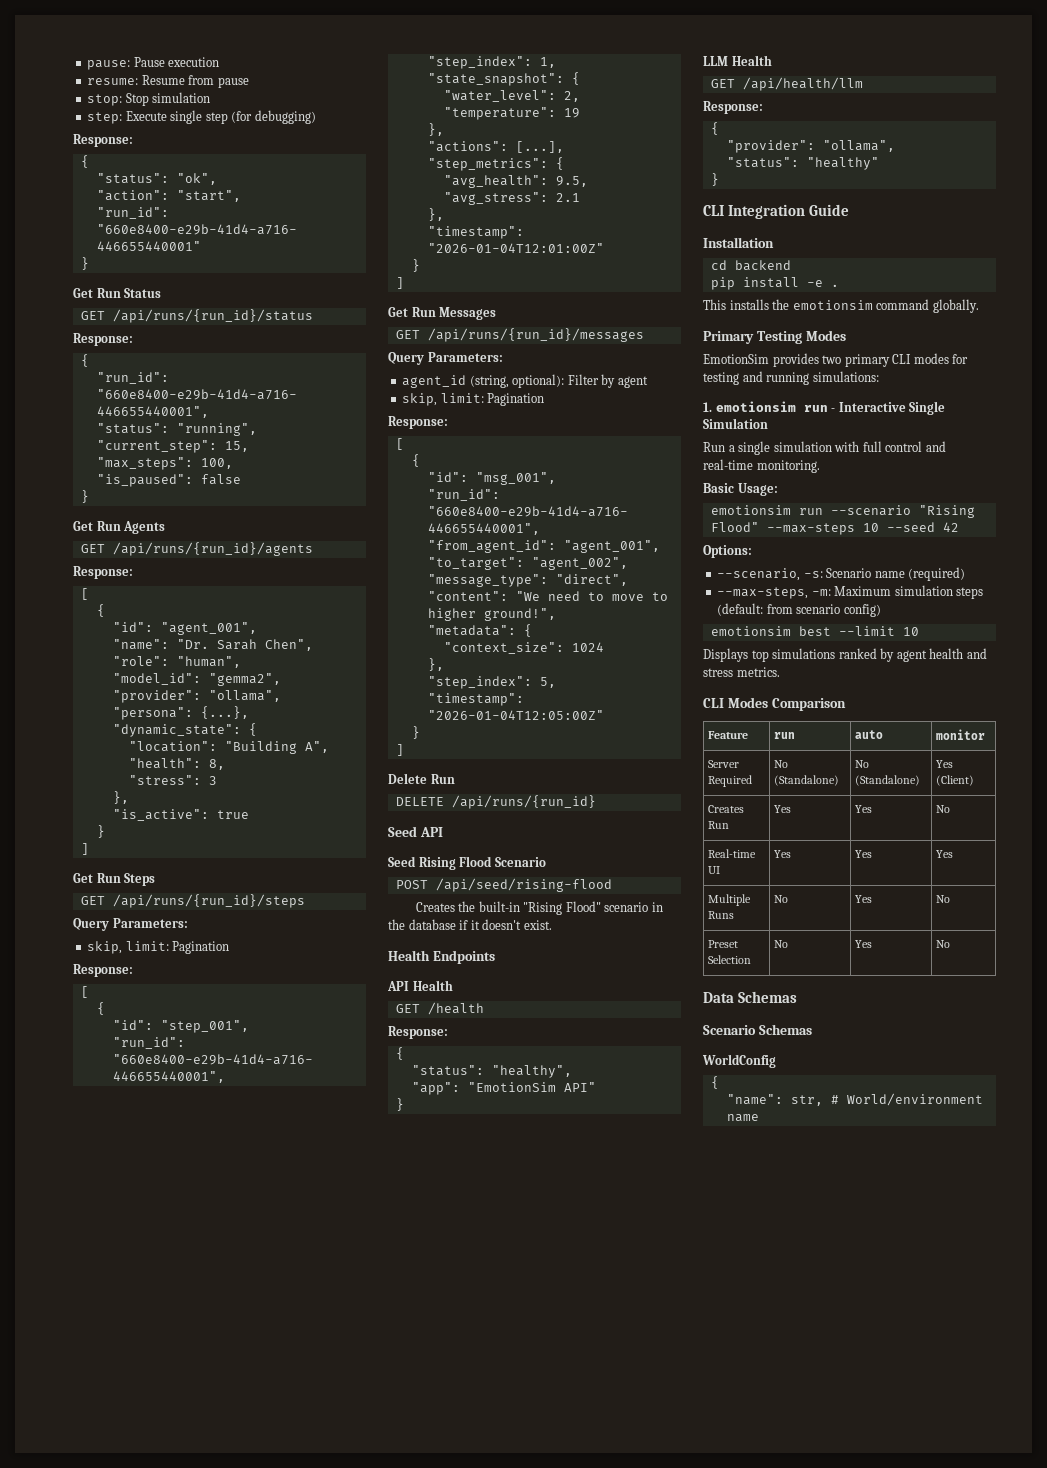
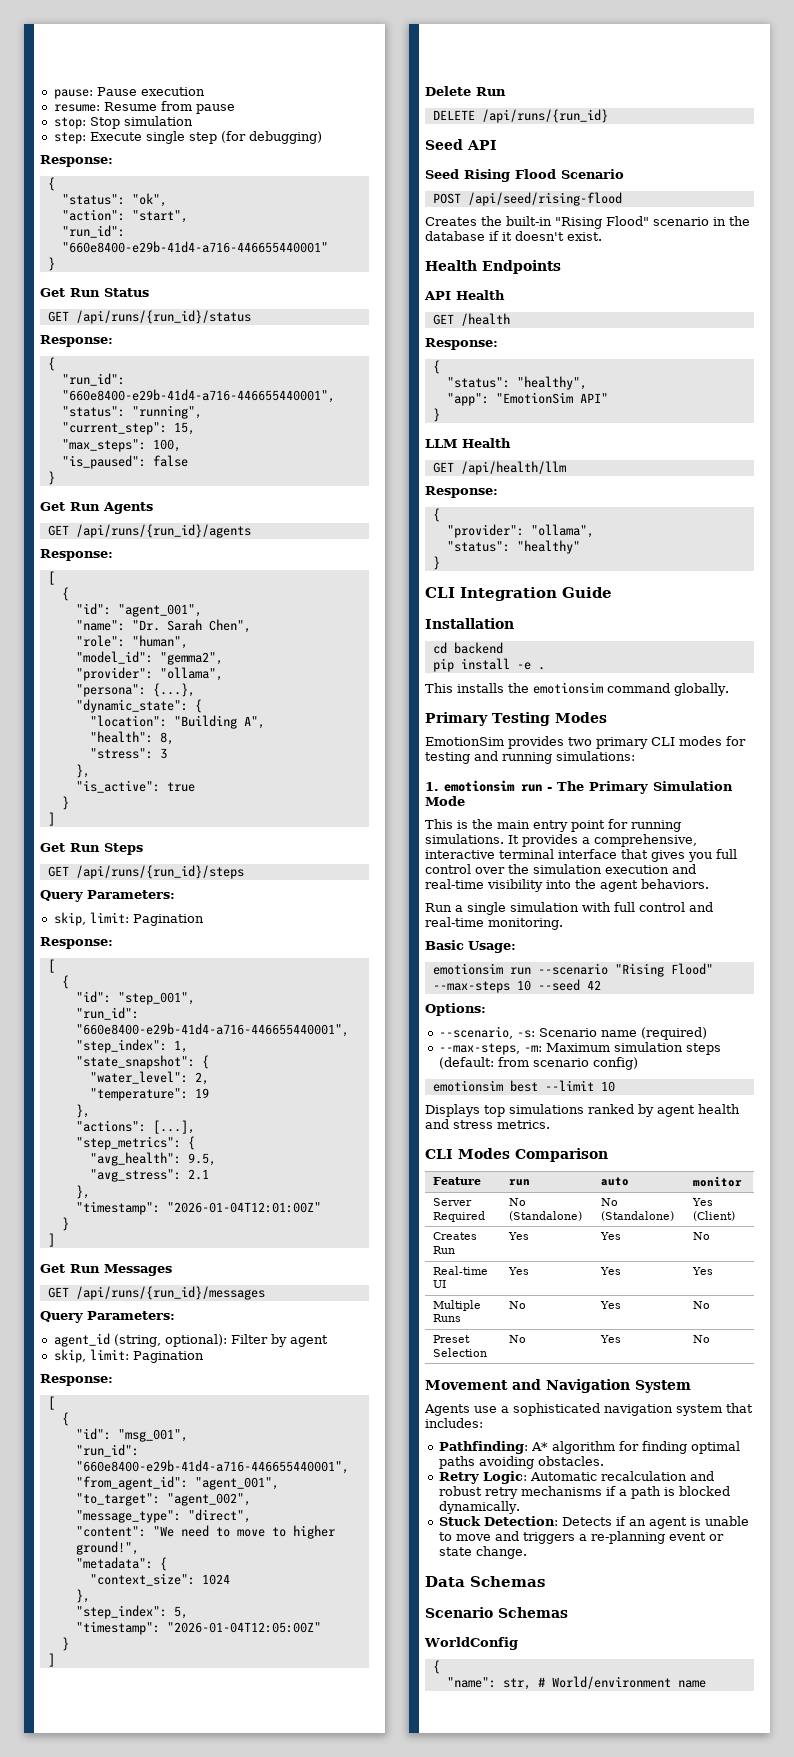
- 1. emotionsim run - Interactive Single Simulation
+ 1. emotionsim run - The Primary Simulation Mode
+ This is the main entry point for running simulations. It provides a comprehensive, interactive terminal interface that gives you full control over the simulation execution and real-time visibility into the agent behaviors.
+ Movement and Navigation System
+ Agents use a sophisticated navigation system that includes:
+ Pathfinding: A* algorithm for finding optimal paths avoiding obstacles.
+ Retry Logic: Automatic recalculation and robust retry mechanisms if a path is blocked dynamically.
+ Stuck Detection: Detects if an agent is unable to move and triggers a re-planning event or state change.

